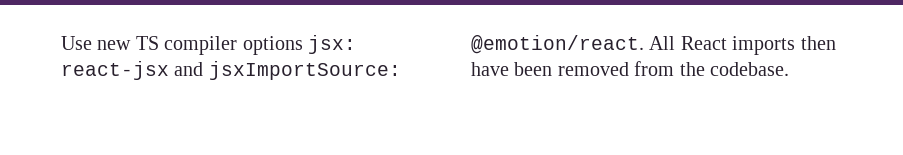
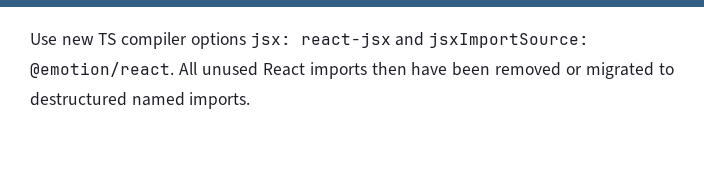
- All React imports then have been removed from the codebase.
+ All unused React imports then have been removed or migrated to destructured named imports.

